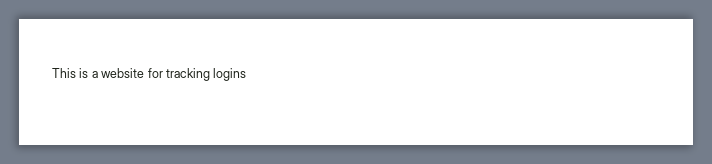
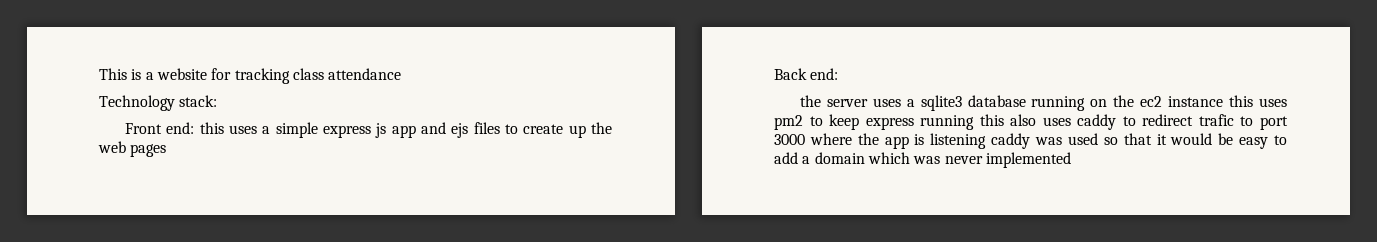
- This is a website for tracking logins
+ This is a website for tracking class attendance
+ Technology stack:
+ Front end: this uses a simple express js app and ejs files to create up the web pages
+ Back end:
+ the server uses a sqlite3 database running on the ec2 instance this uses pm2 to keep express running this also uses caddy to redirect trafic to port 3000 where the app is listening caddy was used so that it would be easy to add a domain which was never implemented

